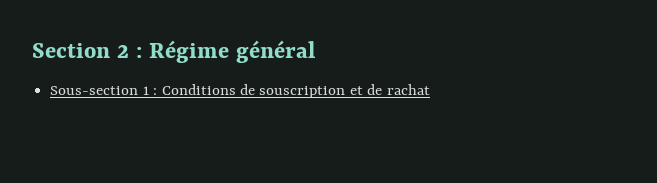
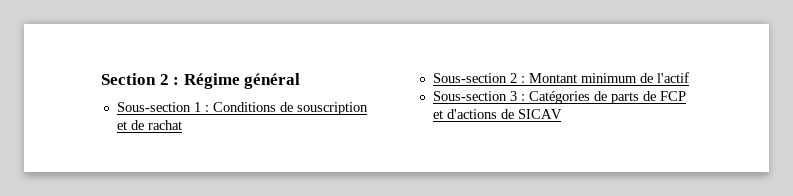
+ Sous-section 2 : Montant minimum de l'actif
+ Sous-section 3 : Catégories de parts de FCP et d'actions de SICAV

